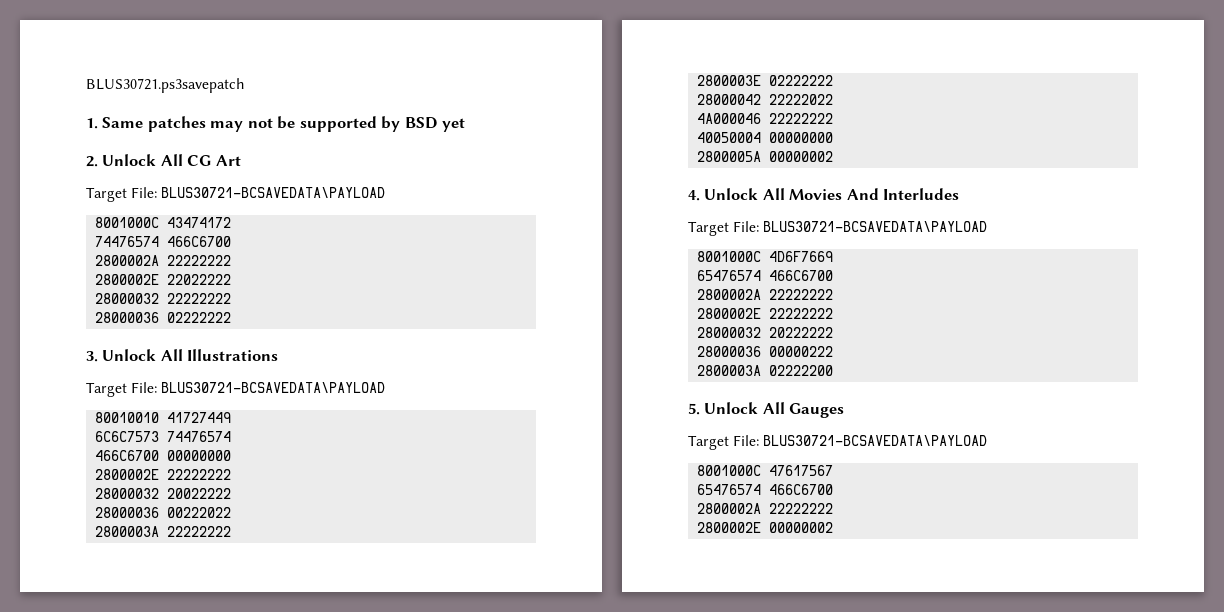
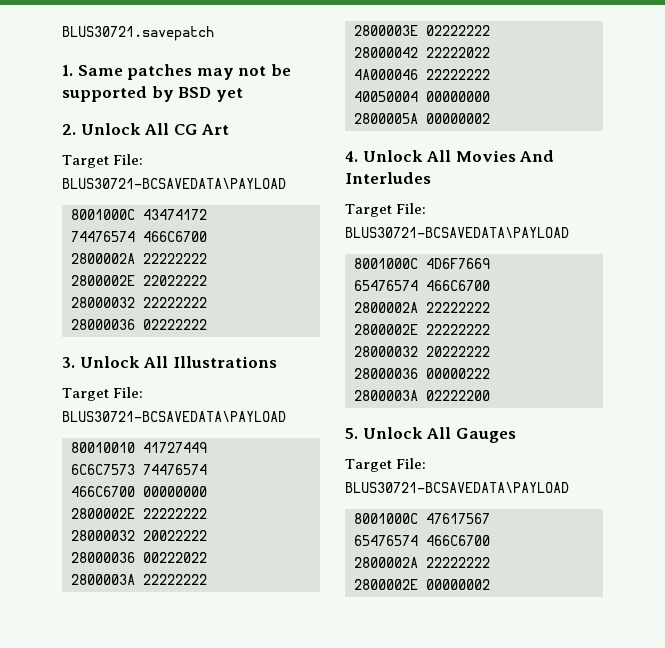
- BLUS30721.ps3savepatch
+ BLUS30721.savepatch

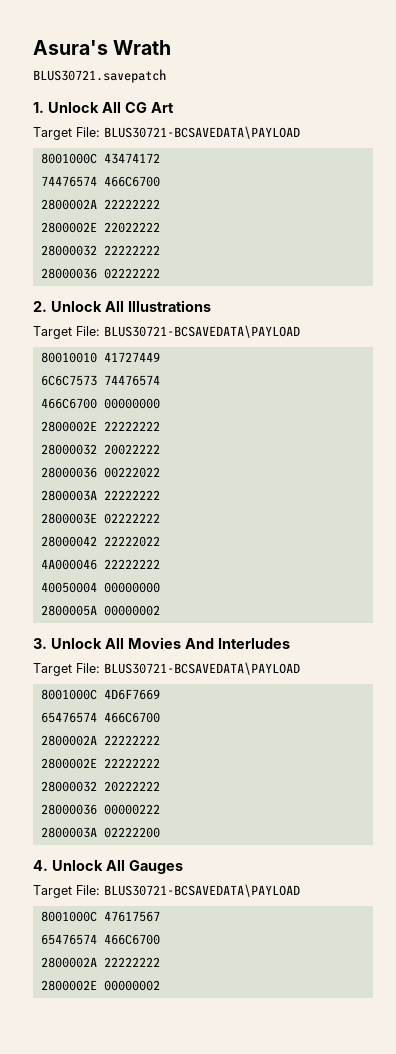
+ Asura's Wrath
- 1. Same patches may not be supported by BSD yet
- 2. Unlock All CG Art
+ 1. Unlock All CG Art
- 3. Unlock All Illustrations
+ 2. Unlock All Illustrations
- 4. Unlock All Movies And Interludes
+ 3. Unlock All Movies And Interludes
- 5. Unlock All Gauges
+ 4. Unlock All Gauges

